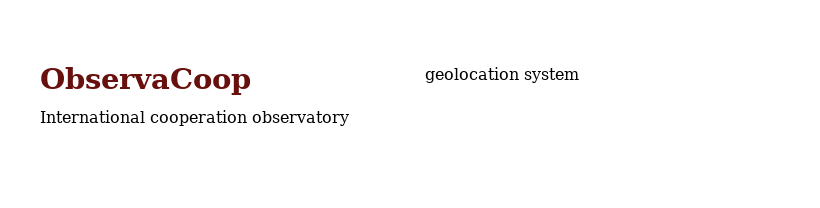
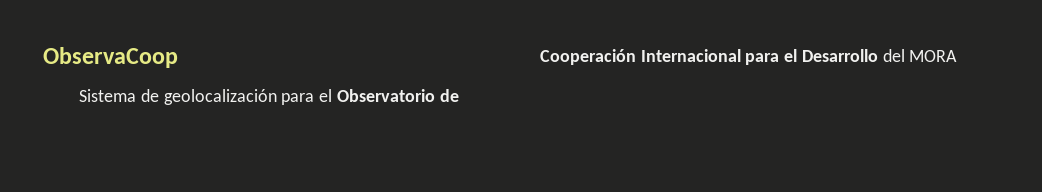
- International cooperation observatory geolocation system
+ Sistema de geolocalización para el Observatorio de Cooperación Internacional para el Desarrollo del MORA

